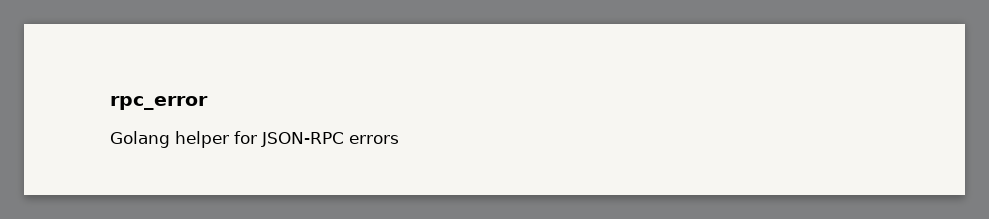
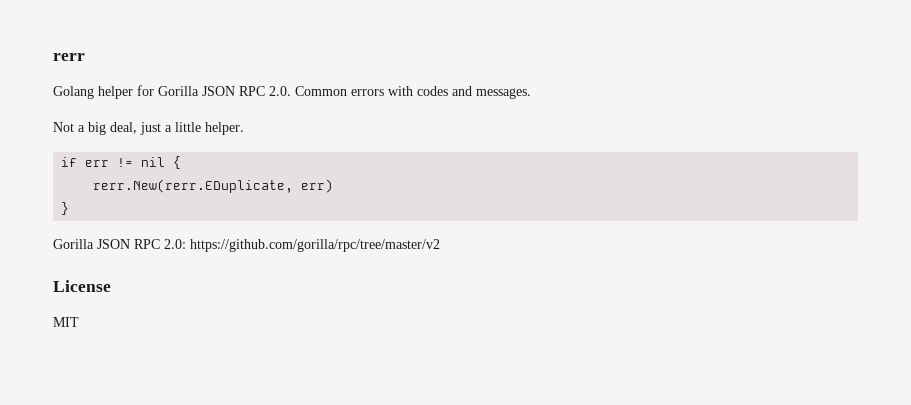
- rpc_error
+ rerr
- Golang helper for JSON-RPC errors
+ Golang helper for Gorilla JSON RPC 2.0. Common errors with codes and messages.
+ Not a big deal, just a little helper.
+ if err != nil {
+ rerr.New(rerr.EDuplicate, err)
+ }
+ Gorilla JSON RPC 2.0: https://github.com/gorilla/rpc/tree/master/v2
+ License
+ MIT

